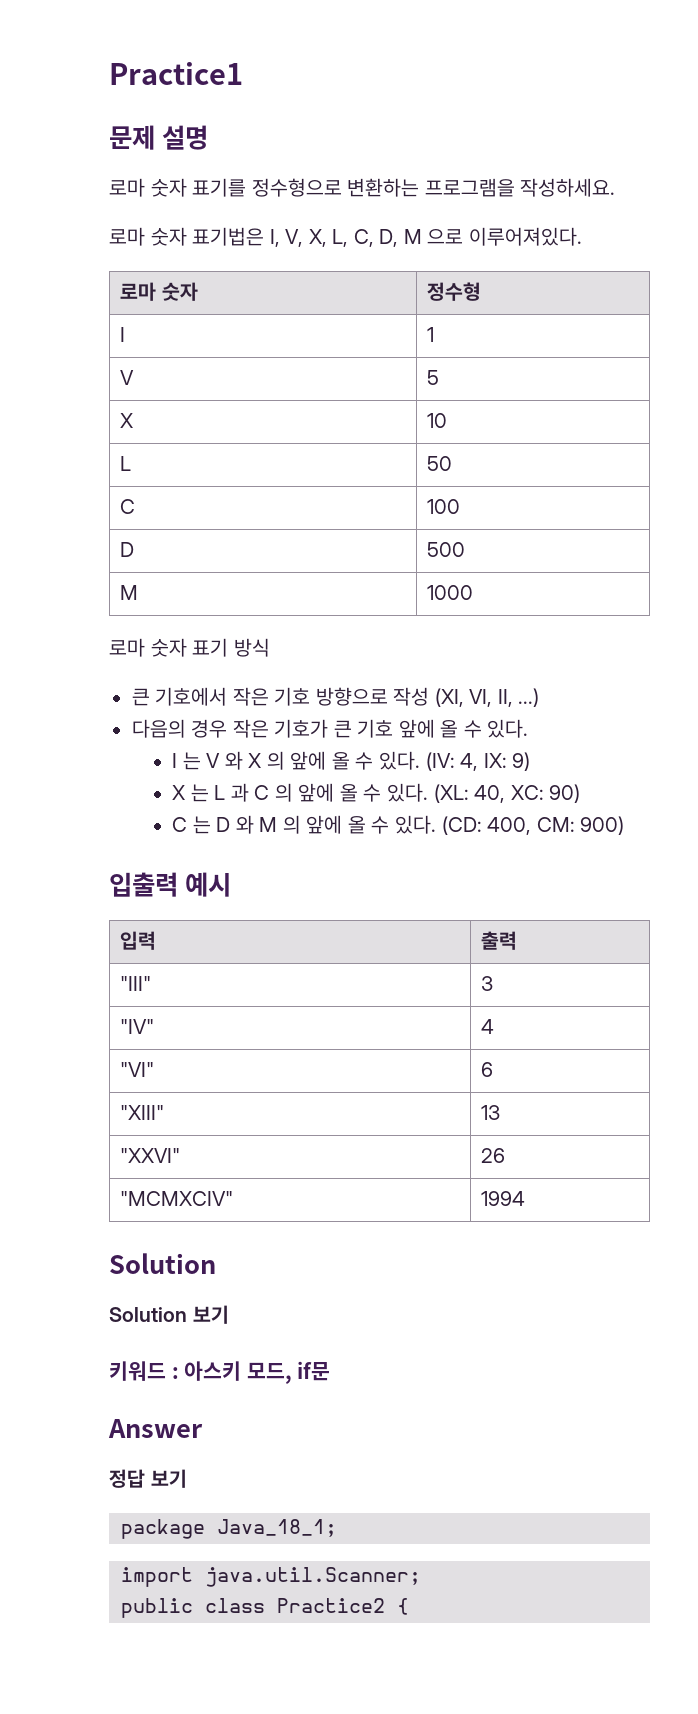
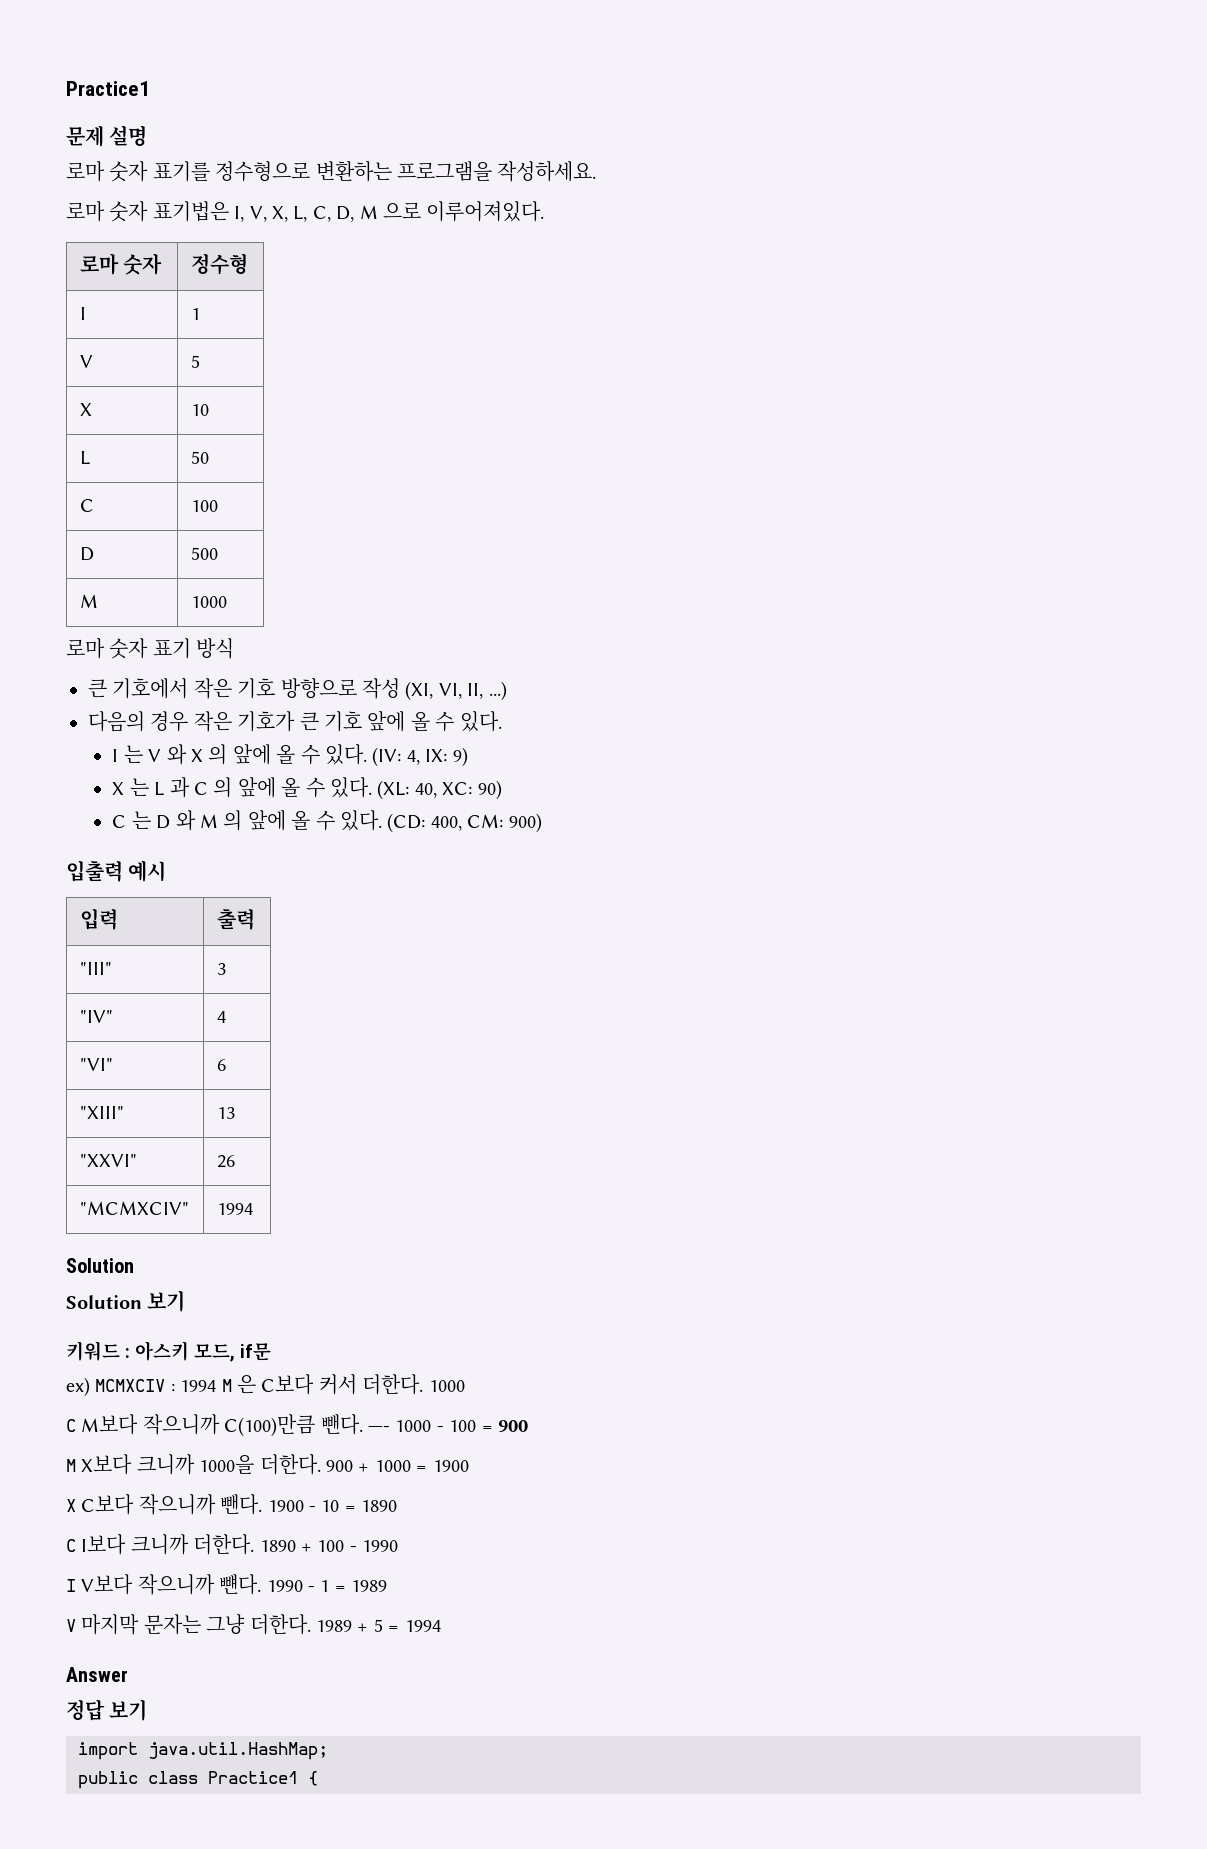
+ ex) MCMXCIV : 1994 M 은 C보다 커서 더한다. 1000
+ C M보다 작으니까 C(100)만큼 뺀다. —- 1000 - 100 = 900
+ M X보다 크니까 1000을 더한다. 900 + 1000 = 1900
+ X C보다 작으니까 뺀다. 1900 - 10 = 1890
+ C I보다 크니까 더한다. 1890 + 100 - 1990
+ I V보다 작으니까 뺸다. 1990 - 1 = 1989
+ V 마지막 문자는 그냥 더한다. 1989 + 5 = 1994
- package Java_18_1;
- import java.util.Scanner;
+ import java.util.HashMap;
- public class Practice2 {
+ public class Practice1 {

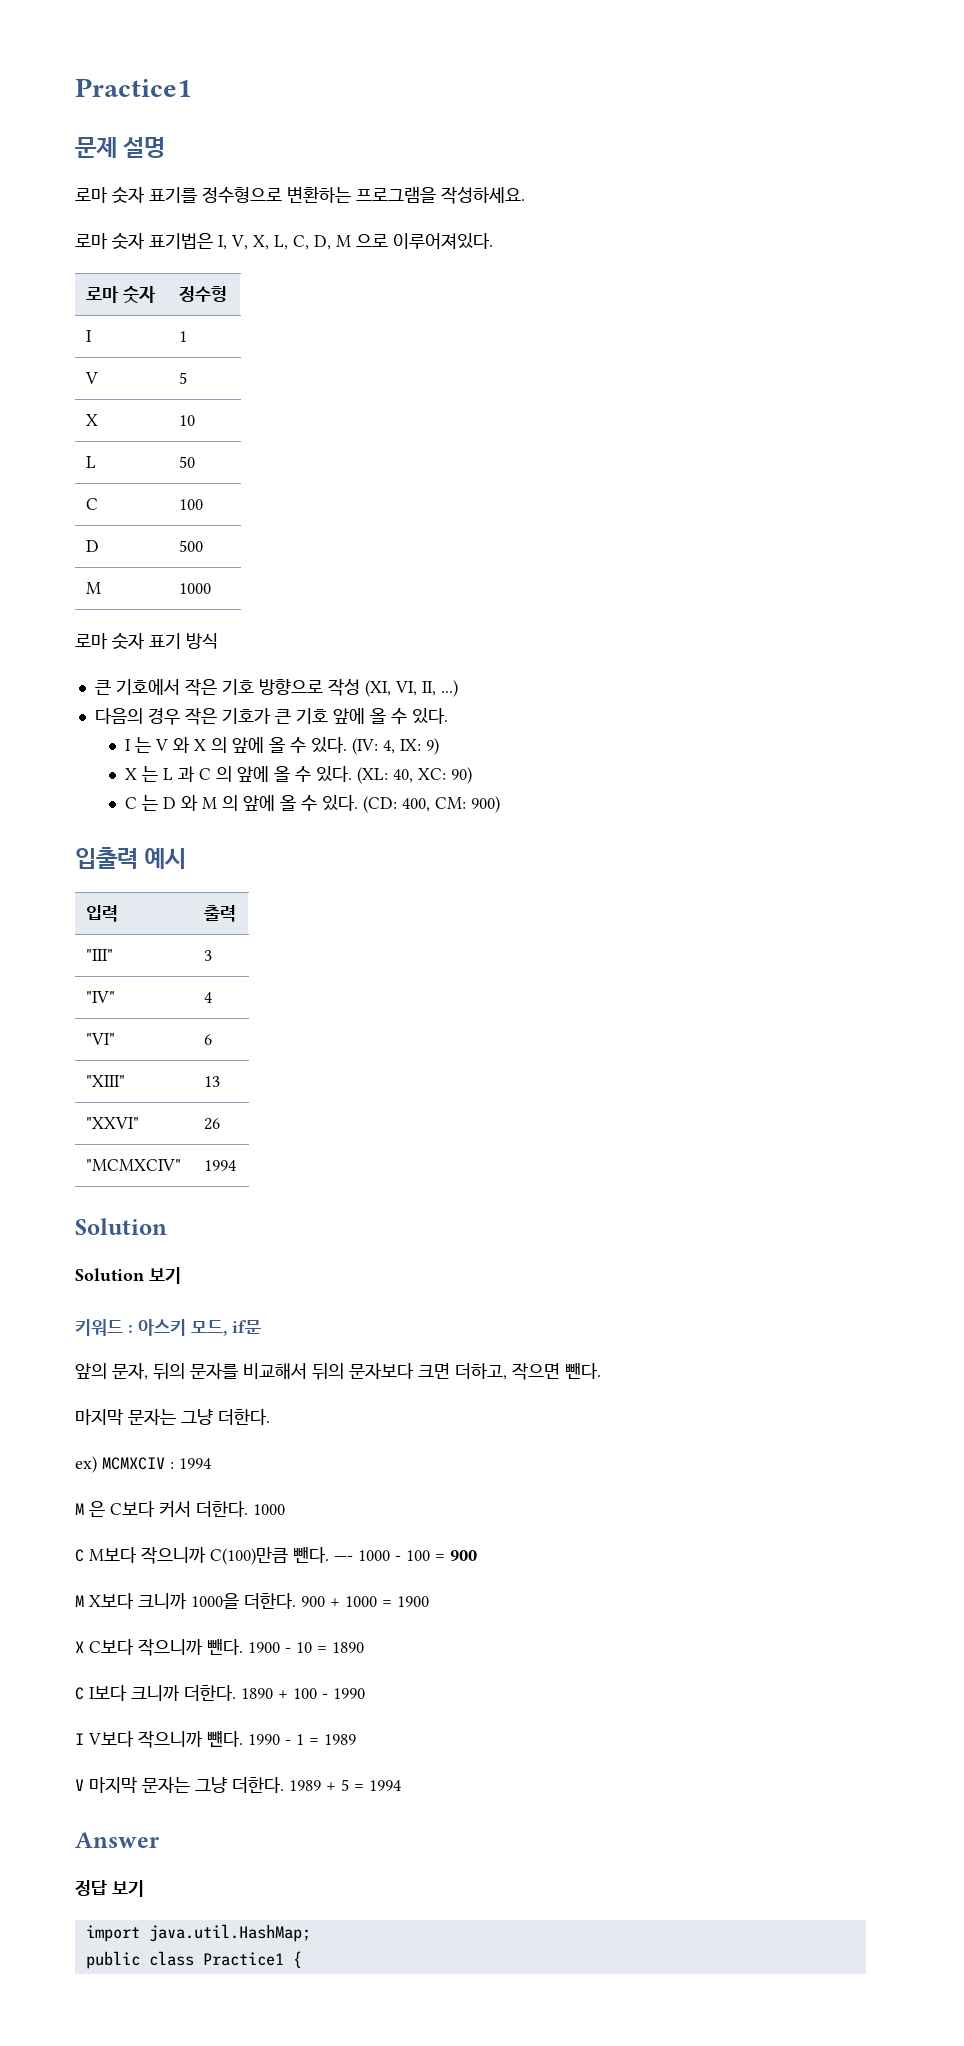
+ 앞의 문자, 뒤의 문자를 비교해서 뒤의 문자보다 크면 더하고, 작으면 뺀다.
+ 마지막 문자는 그냥 더한다.
- ex) MCMXCIV : 1994 M 은 C보다 커서 더한다.
+ ex) MCMXCIV : 1994
+ M 은 C보다 커서 더한다.

